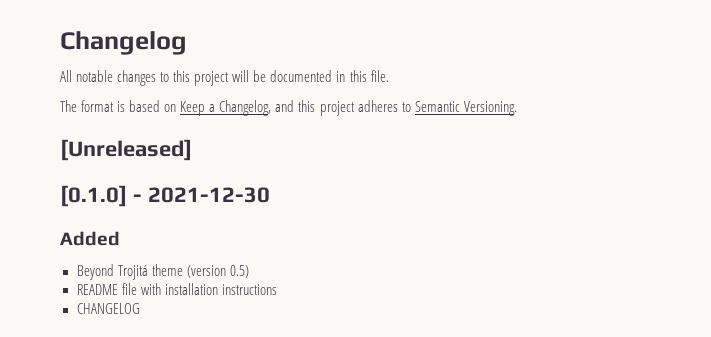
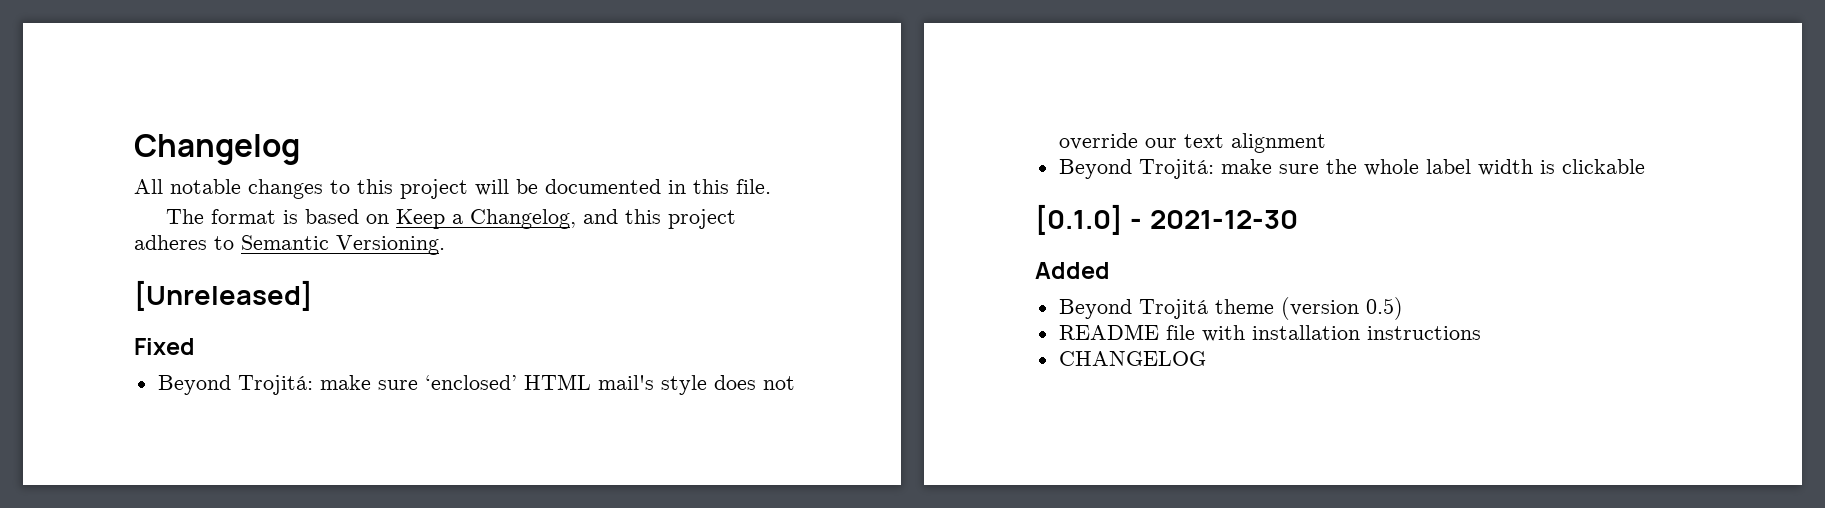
+ Fixed
+ Beyond Trojitá: make sure ‘enclosed’ HTML mail's style does not override our text alignment
+ Beyond Trojitá: make sure the whole label width is clickable

